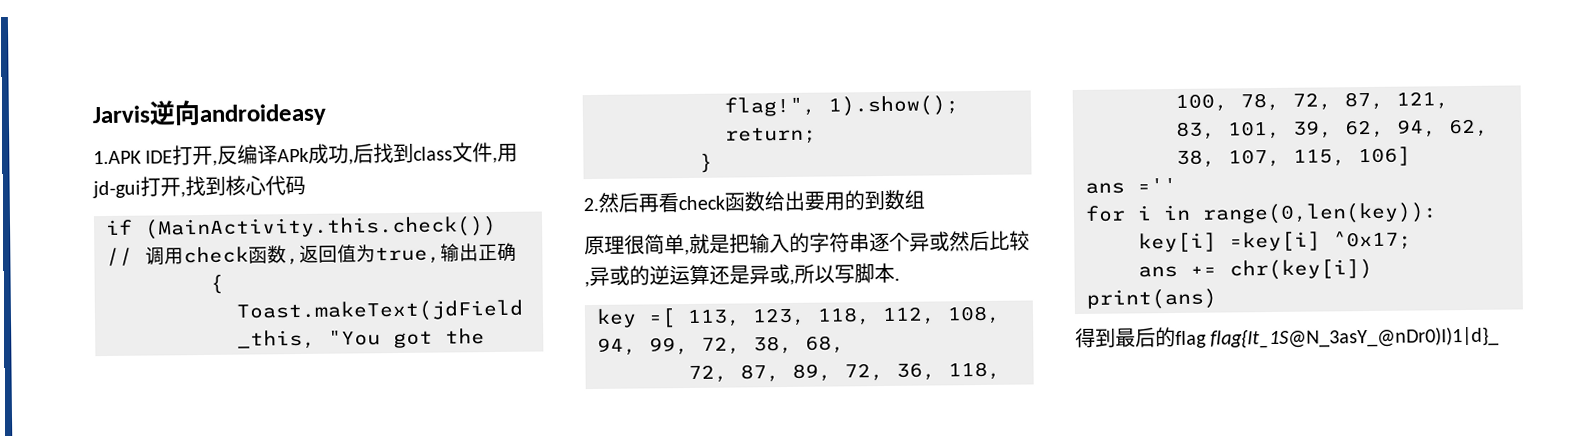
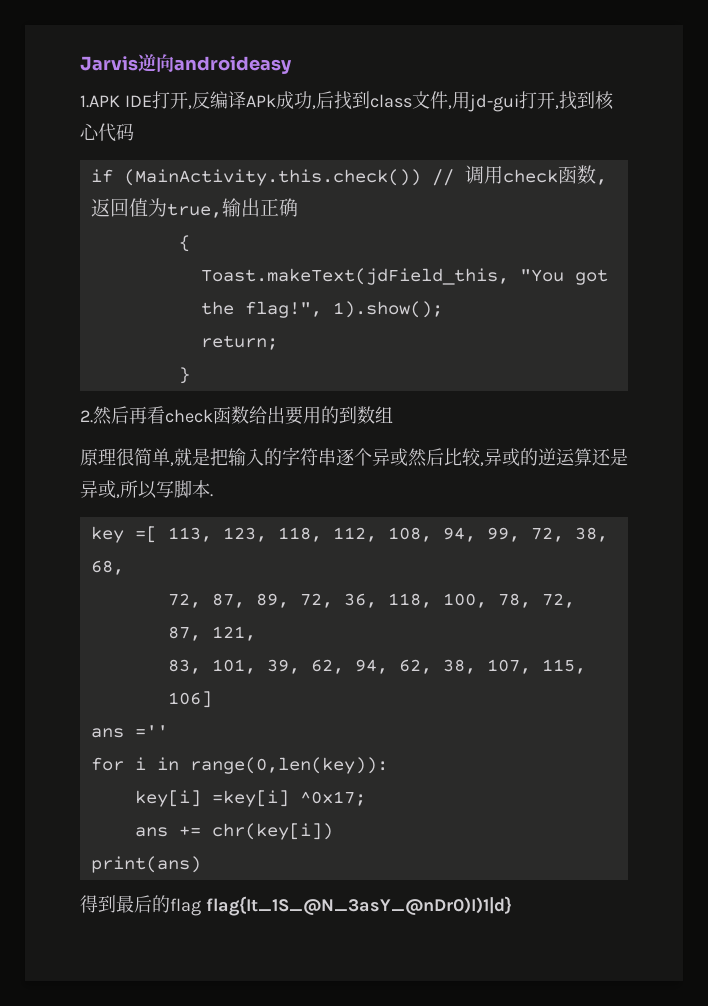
- 得到最后的flag flag{It_1S@N_3asY_@nDr0)I)1|d}_
+ 得到最后的flag flag{It_1S_@N_3asY_@nDr0)I)1|d}

